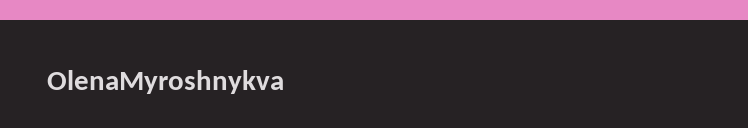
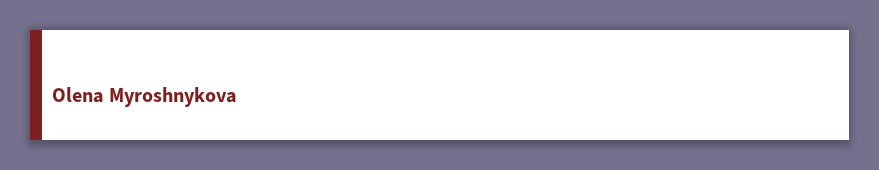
- OlenaMyroshnykva
+ Olena Myroshnykova

